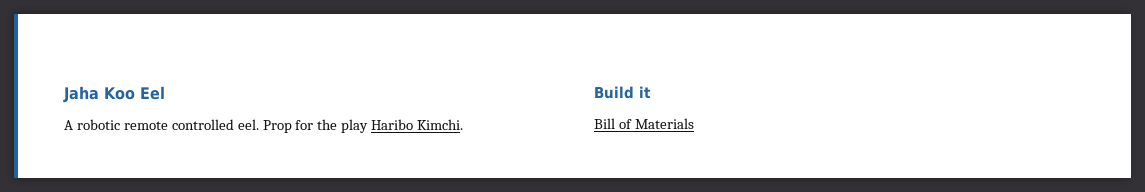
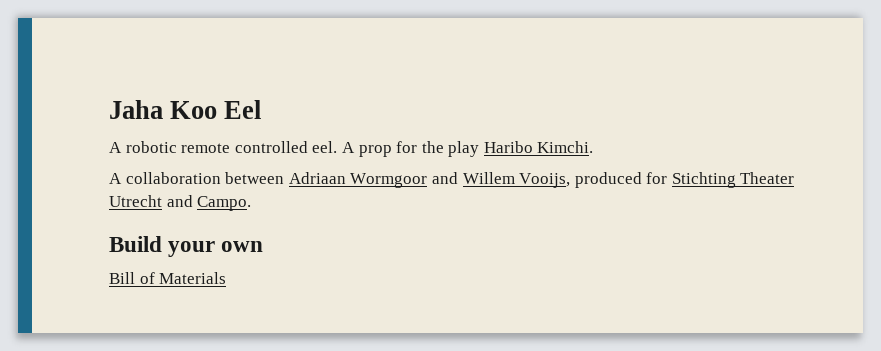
- Prop for the play Haribo Kimchi.
+ A prop for the play Haribo Kimchi.
+ A collaboration between Adriaan Wormgoor and Willem Vooijs, produced for Stichting Theater Utrecht and Campo.
- Build it
+ Build your own

